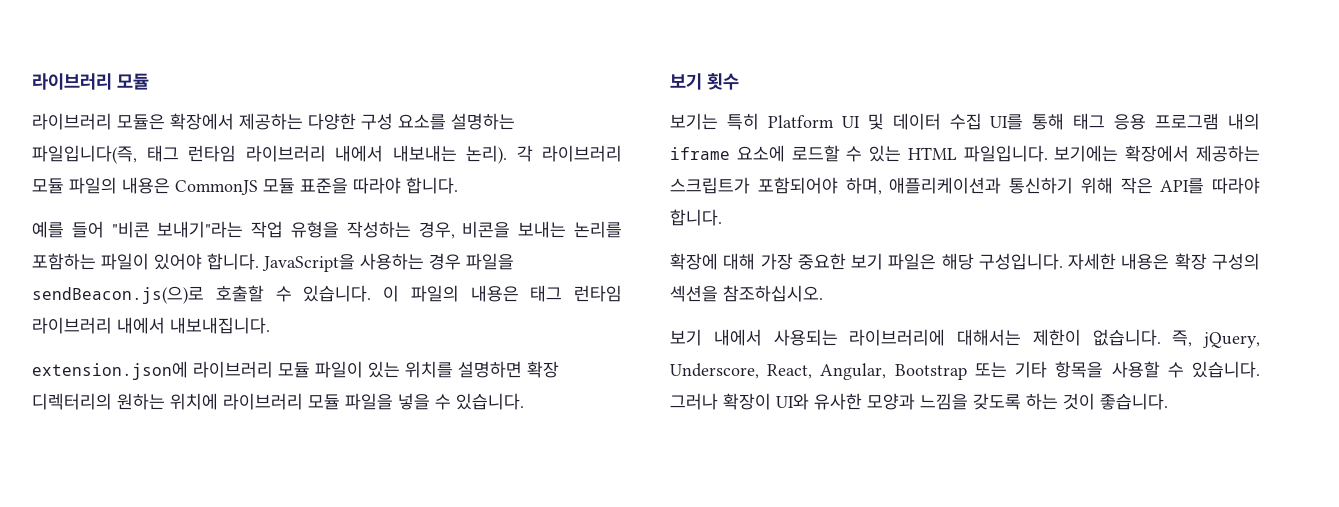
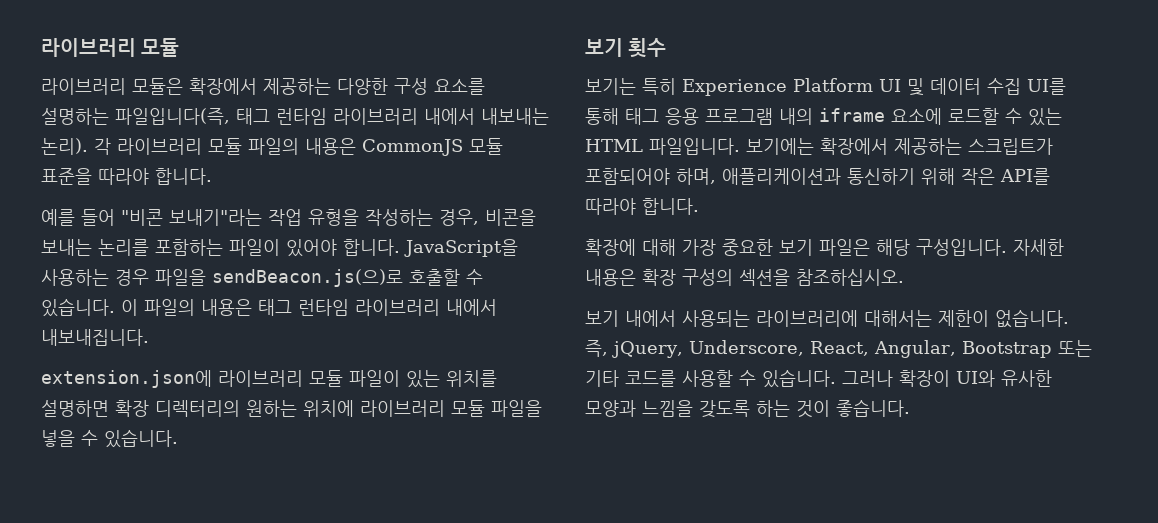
- 보기는 특히 Platform UI 및 데이터 수집 UI를 통해 태그 응용 프로그램 내의 iframe 요소에 로드할 수 있는 HTML 파일입니다.
+ 보기는 특히 Experience Platform UI 및 데이터 수집 UI를 통해 태그 응용 프로그램 내의 iframe 요소에 로드할 수 있는 HTML 파일입니다.
- 즉, jQuery, Underscore, React, Angular, Bootstrap 또는 기타 항목을 사용할 수 있습니다.
+ 즉, jQuery, Underscore, React, Angular, Bootstrap 또는 기타 코드를 사용할 수 있습니다.

